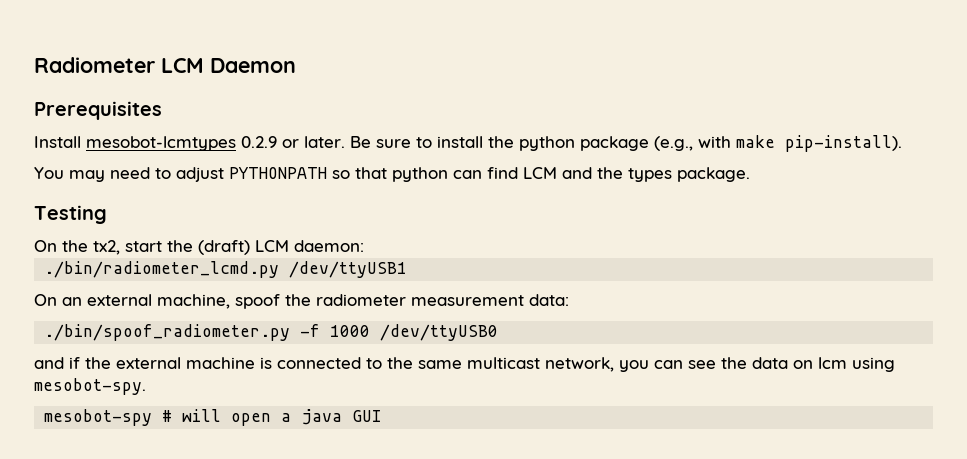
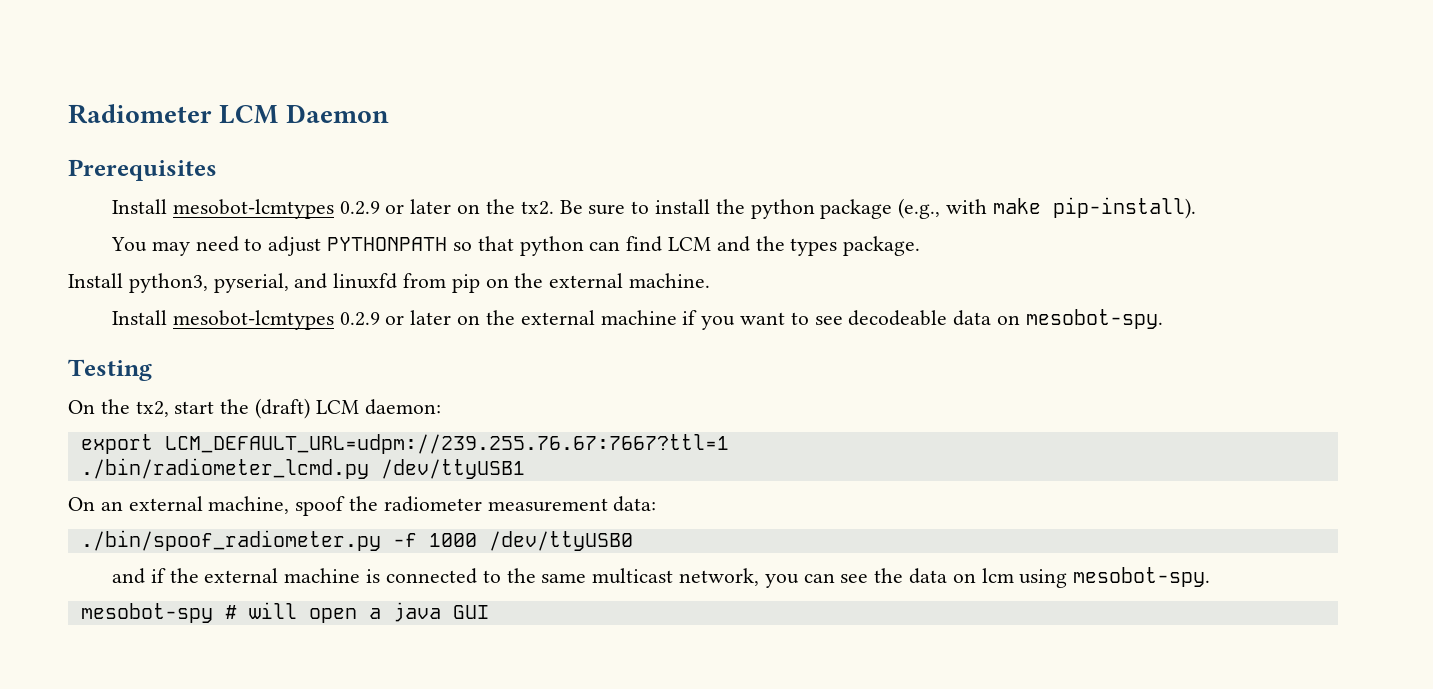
- Install mesobot-lcmtypes 0.2.9 or later.
+ Install mesobot-lcmtypes 0.2.9 or later on the tx2.
+ Install python3, pyserial, and linuxfd from pip on the external machine.
+ Install mesobot-lcmtypes 0.2.9 or later on the external machine if you want to see decodeable data on mesobot-spy.
+ export LCM_DEFAULT_URL=udpm://239.255.76.67:7667?ttl=1

